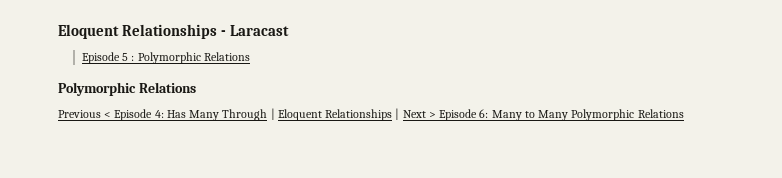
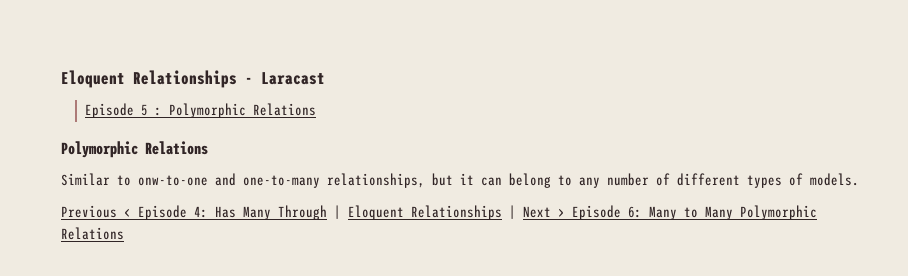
+ Similar to onw-to-one and one-to-many relationships, but it can belong to any number of different types of models.

